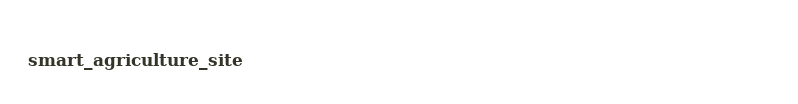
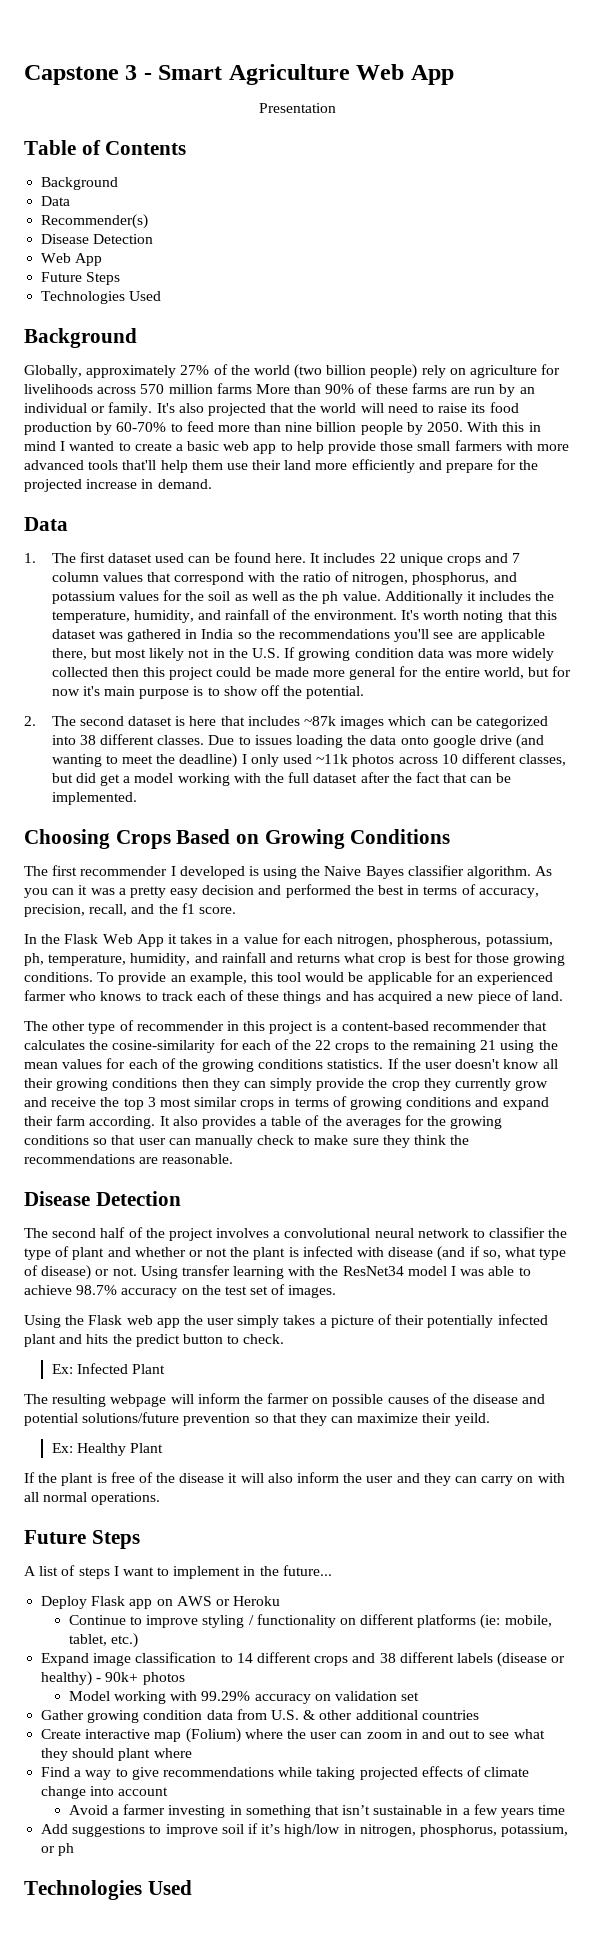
- smart_agriculture_site
+ Capstone 3 - Smart Agriculture Web App
+ Presentation
+ Table of Contents
+ Background
+ Data
+ Recommender(s)
+ Disease Detection
+ Web App
+ Future Steps
+ Technologies Used
+ Background
+ Globally, approximately 27% of the world (two billion people) rely on agriculture for livelihoods across 570 million farms More than 90% of these farms are run by an individual or family. It's also projected that the world will need to raise its food production by 60-70% to feed more than nine billion people by 2050. With this in mind I wanted to create a basic web app to help provide those small farmers with more advanced tools that'll help them use their land more efficiently and prepare for the projected increase in demand.
+ Data
+ 1. The first dataset used can be found here. It includes 22 unique crops and 7 column values that correspond with the ratio of nitrogen, phosphorus, and potassium values for the soil as well as the ph value. Additionally it includes the temperature, humidity, and rainfall of the environment. It's worth noting that this dataset was gathered in India so the recommendations you'll see are applicable there, but most likely not in the U.S. If growing condition data was more widely collected then this project could be made more general for the entire world, but for now it's main purpose is to show off the potential.
+ 2. The second dataset is here that includes ~87k images which can be categorized into 38 different classes. Due to issues loading the data onto google drive (and wanting to meet the deadline) I only used ~11k photos across 10 different classes, but did get a model working with the full dataset after the fact that can be implemented.
+ Choosing Crops Based on Growing Conditions
+ The first recommender I developed is using the Naive Bayes classifier algorithm. As you can it was a pretty easy decision and performed the best in terms of accuracy, precision, recall, and the f1 score.
+ In the Flask Web App it takes in a value for each nitrogen, phospherous, potassium, ph, temperature, humidity, and rainfall and returns what crop is best for those growing conditions. To provide an example, this tool would be applicable for an experienced farmer who knows to track each of these things and has acquired a new piece of land.
+ The other type of recommender in this project is a content-based recommender that calculates the cosine-similarity for each of the 22 crops to the remaining 21 using the mean values for each of the growing conditions statistics. If the user doesn't know all their growing conditions then they can simply provide the crop they currently grow and receive the top 3 most similar crops in terms of growing conditions and expand their farm according. It also provides a table of the averages for the growing conditions so that user can manually check to make sure they think the recommendations are reasonable.
+ Disease Detection
+ The second half of the project involves a convolutional neural network to classifier the type of plant and whether or not the plant is infected with disease (and if so, what type of disease) or not. Using transfer learning with the ResNet34 model I was able to achieve 98.7% accuracy on the test set of images.
+ Using the Flask web app the user simply takes a picture of their potentially infected plant and hits the predict button to check.
+ Ex: Infected Plant
+ The resulting webpage will inform the farmer on possible causes of the disease and potential solutions/future prevention so that they can maximize their yeild.
+ Ex: Healthy Plant
+ If the plant is free of the disease it will also inform the user and they can carry on with all normal operations.
+ Future Steps
+ A list of steps I want to implement in the future...
+ Deploy Flask app on AWS or Heroku
+ Continue to improve styling / functionality on different platforms (ie: mobile, tablet, etc.)
+ Expand image classification to 14 different crops and 38 different labels (disease or healthy) - 90k+ photos
+ Model working with 99.29% accuracy on validation set
+ Gather growing condition data from U.S. & other additional countries
+ Create interactive map (Folium) where the user can zoom in and out to see what they should plant where
+ Find a way to give recommendations while taking projected effects of climate change into account
+ Avoid a farmer investing in something that isn’t sustainable in a few years time
+ Add suggestions to improve soil if it’s high/low in nitrogen, phosphorus, potassium, or ph
+ Technologies Used

